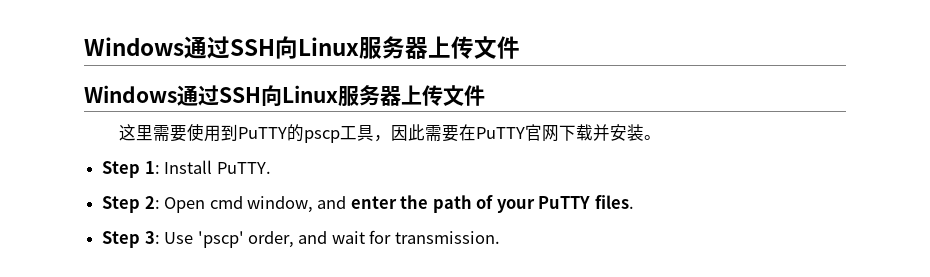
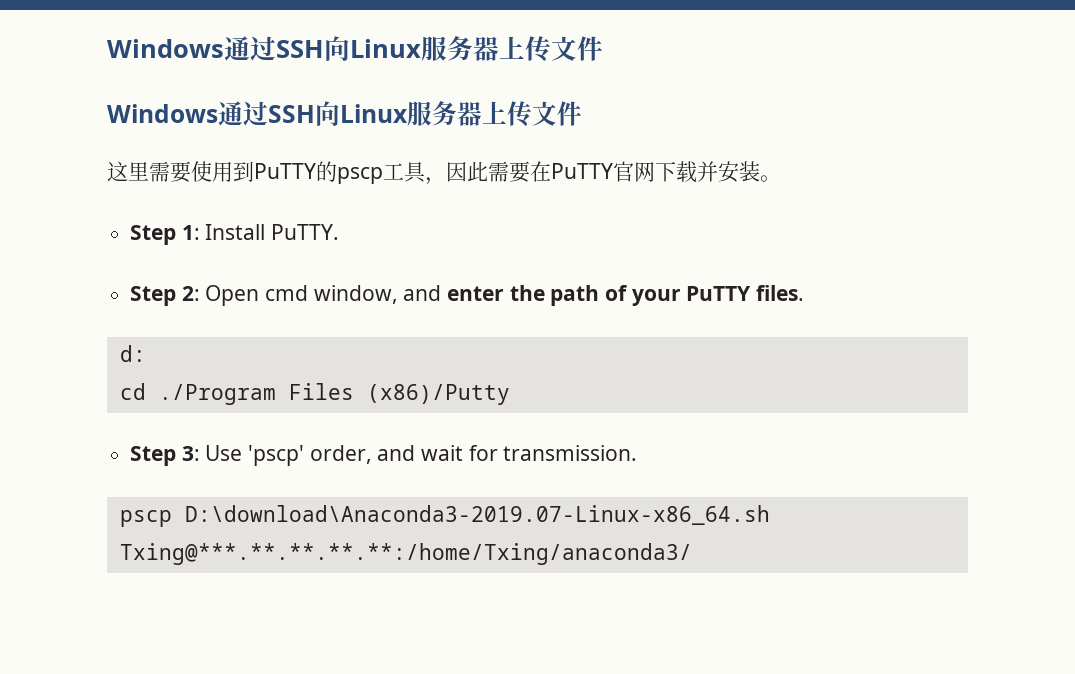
+ d:
+ cd ./Program Files (x86)/Putty
+ pscp D:\download\Anaconda3-2019.07-Linux-x86_64.sh Txing@***.**.**.**.**:/home/Txing/anaconda3/

